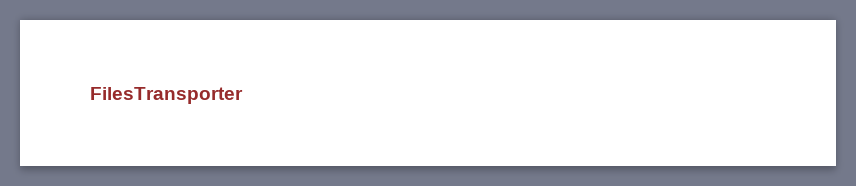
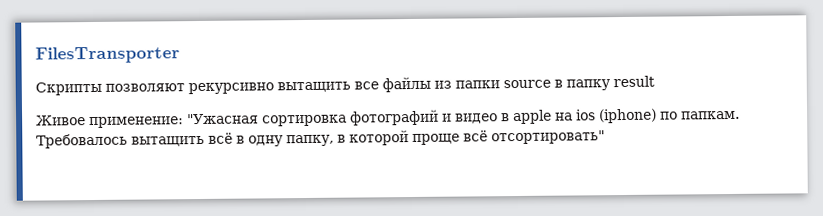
+ Скрипты позволяют рекурсивно вытащить все файлы из папки source в папку result
+ Живое применение: "Ужасная сортировка фотографий и видео в apple на ios (iphone) по папкам. Требовалось вытащить всё в одну папку, в которой проще всё отсортировать"

